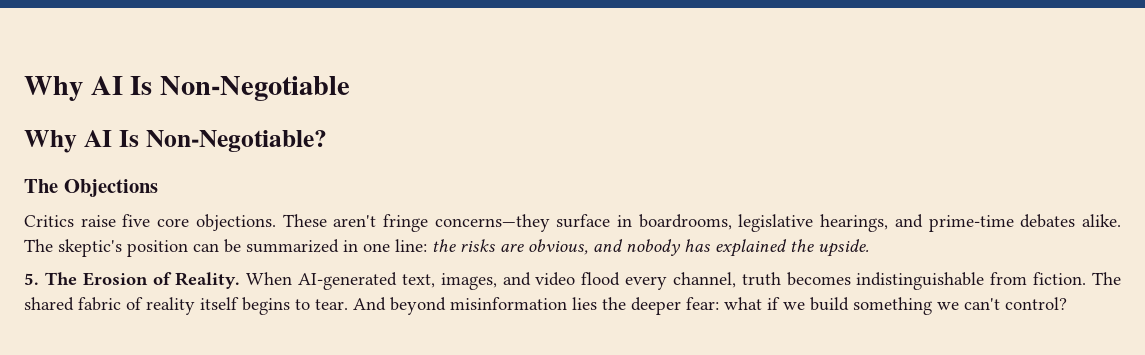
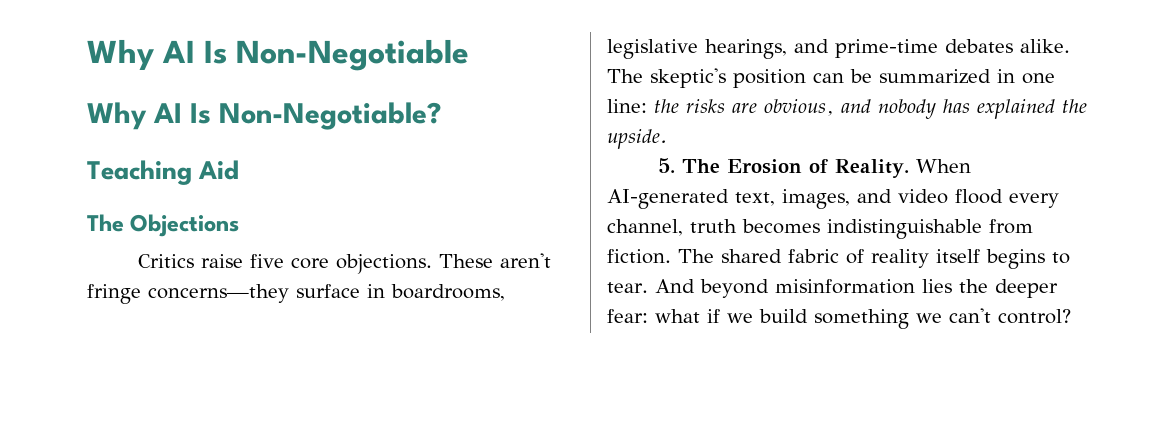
+ Teaching Aid

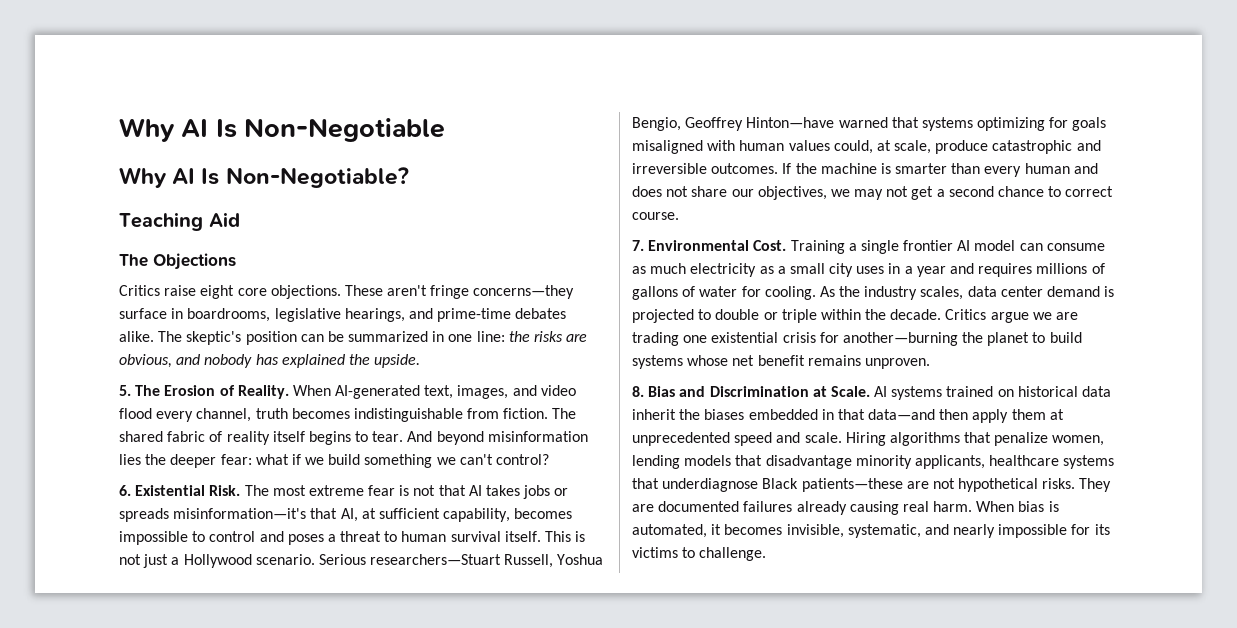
- Critics raise five core objections.
+ Critics raise eight core objections.
+ 6. Existential Risk. The most extreme fear is not that AI takes jobs or spreads misinformation—it's that AI, at sufficient capability, becomes impossible to control and poses a threat to human survival itself. This is not just a Hollywood scenario. Serious researchers—Stuart Russell, Yoshua Bengio, Geoffrey Hinton—have warned that systems optimizing for goals misaligned with human values could, at scale, produce catastrophic and irreversible outcomes. If the machine is smarter than every human and does not share our objectives, we may not get a second chance to correct course.
+ 7. Environmental Cost. Training a single frontier AI model can consume as much electricity as a small city uses in a year and requires millions of gallons of water for cooling. As the industry scales, data center demand is projected to double or triple within the decade. Critics argue we are trading one existential crisis for another—burning the planet to build systems whose net benefit remains unproven.
+ 8. Bias and Discrimination at Scale. AI systems trained on historical data inherit the biases embedded in that data—and then apply them at unprecedented speed and scale. Hiring algorithms that penalize women, lending models that disadvantage minority applicants, healthcare systems that underdiagnose Black patients—these are not hypothetical risks. They are documented failures already causing real harm. When bias is automated, it becomes invisible, systematic, and nearly impossible for its victims to challenge.

